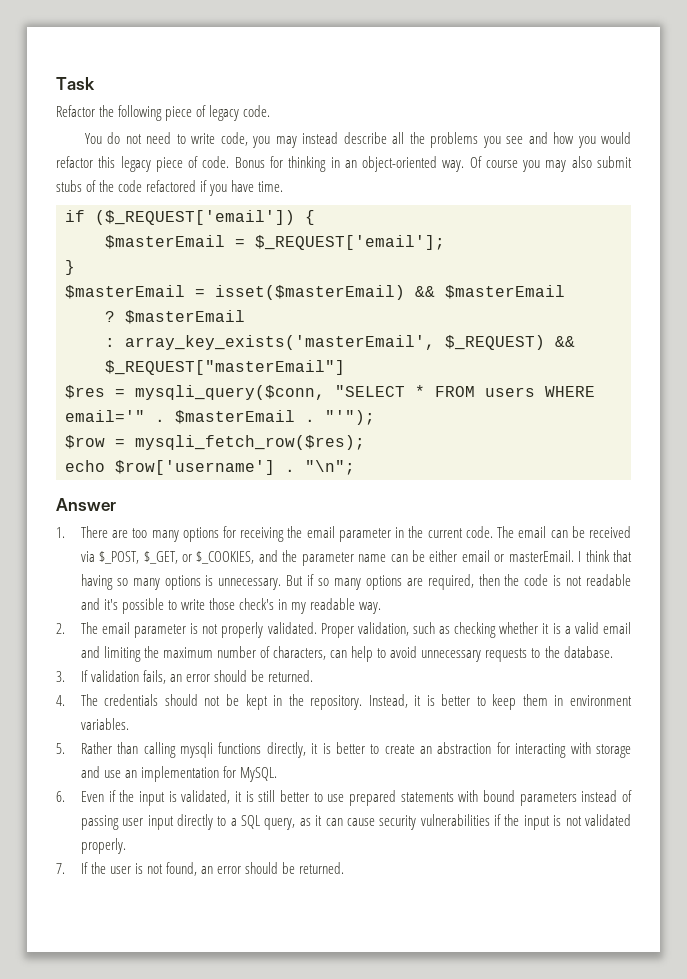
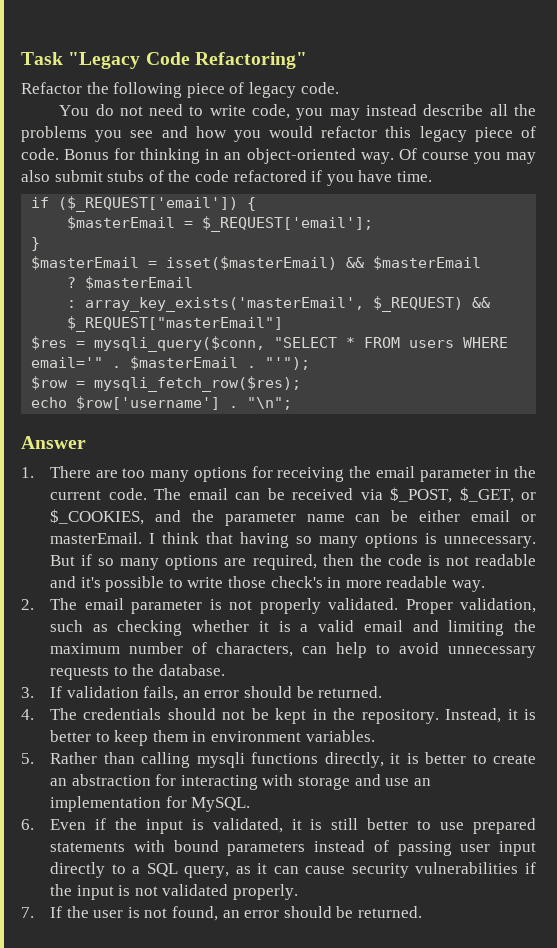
- Task
+ Task "Legacy Code Refactoring"
- But if so many options are required, then the code is not readable and it's possible to write those check's in my readable way.
+ But if so many options are required, then the code is not readable and it's possible to write those check's in more readable way.

